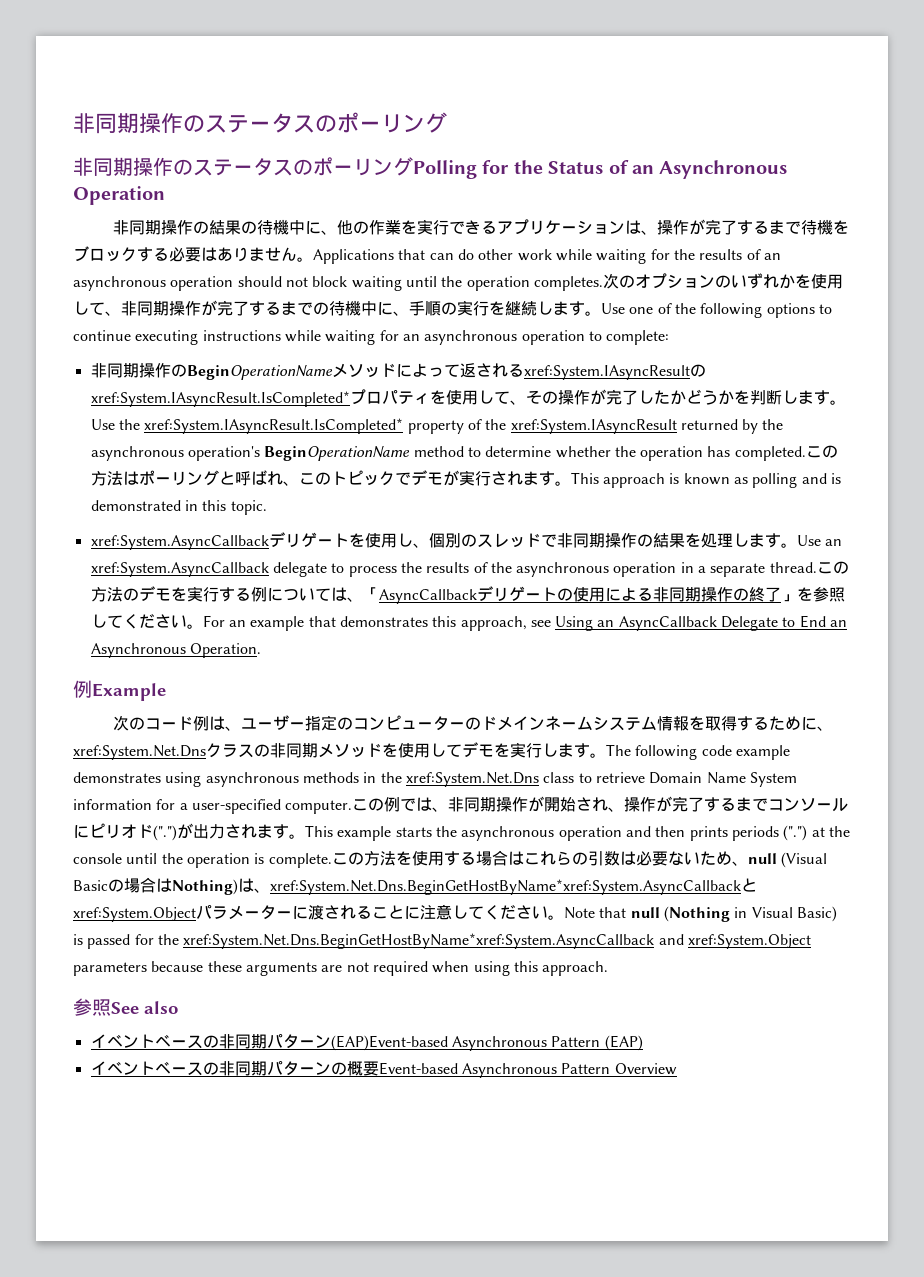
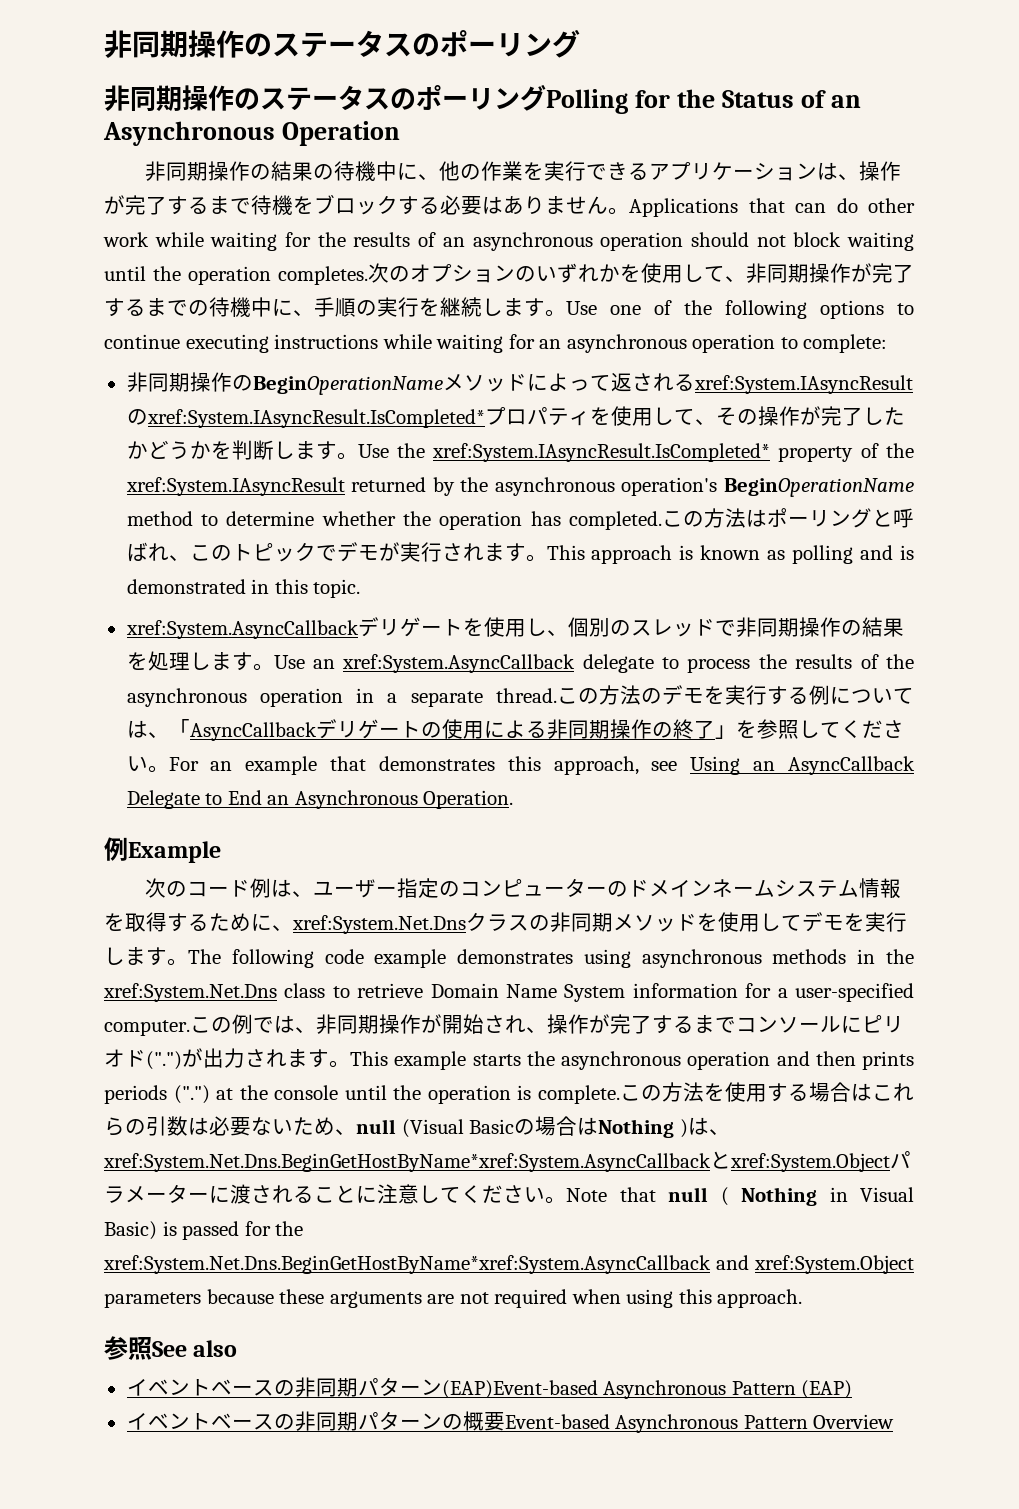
- この方法を使用する場合はこれらの引数は必要ないため、null (Visual Basicの場合はNothing)は、xref:System.Net.Dns.BeginGetHostByName*xref:System.AsyncCallbackとxref:System.Objectパラメーターに渡されることに注意してください。
+ この方法を使用する場合はこれらの引数は必要ないため、null (Visual Basicの場合はNothing )は、xref:System.Net.Dns.BeginGetHostByName*xref:System.AsyncCallbackとxref:System.Objectパラメーターに渡されることに注意してください。
- Note that null (Nothing in Visual Basic) is passed for the xref:System.Net.Dns.BeginGetHostByName*xref:System.AsyncCallback and xref:System.Object parameters because these arguments are not required when using this approach.
+ Note that null ( Nothing in Visual Basic) is passed for the xref:System.Net.Dns.BeginGetHostByName*xref:System.AsyncCallback and xref:System.Object parameters because these arguments are not required when using this approach.

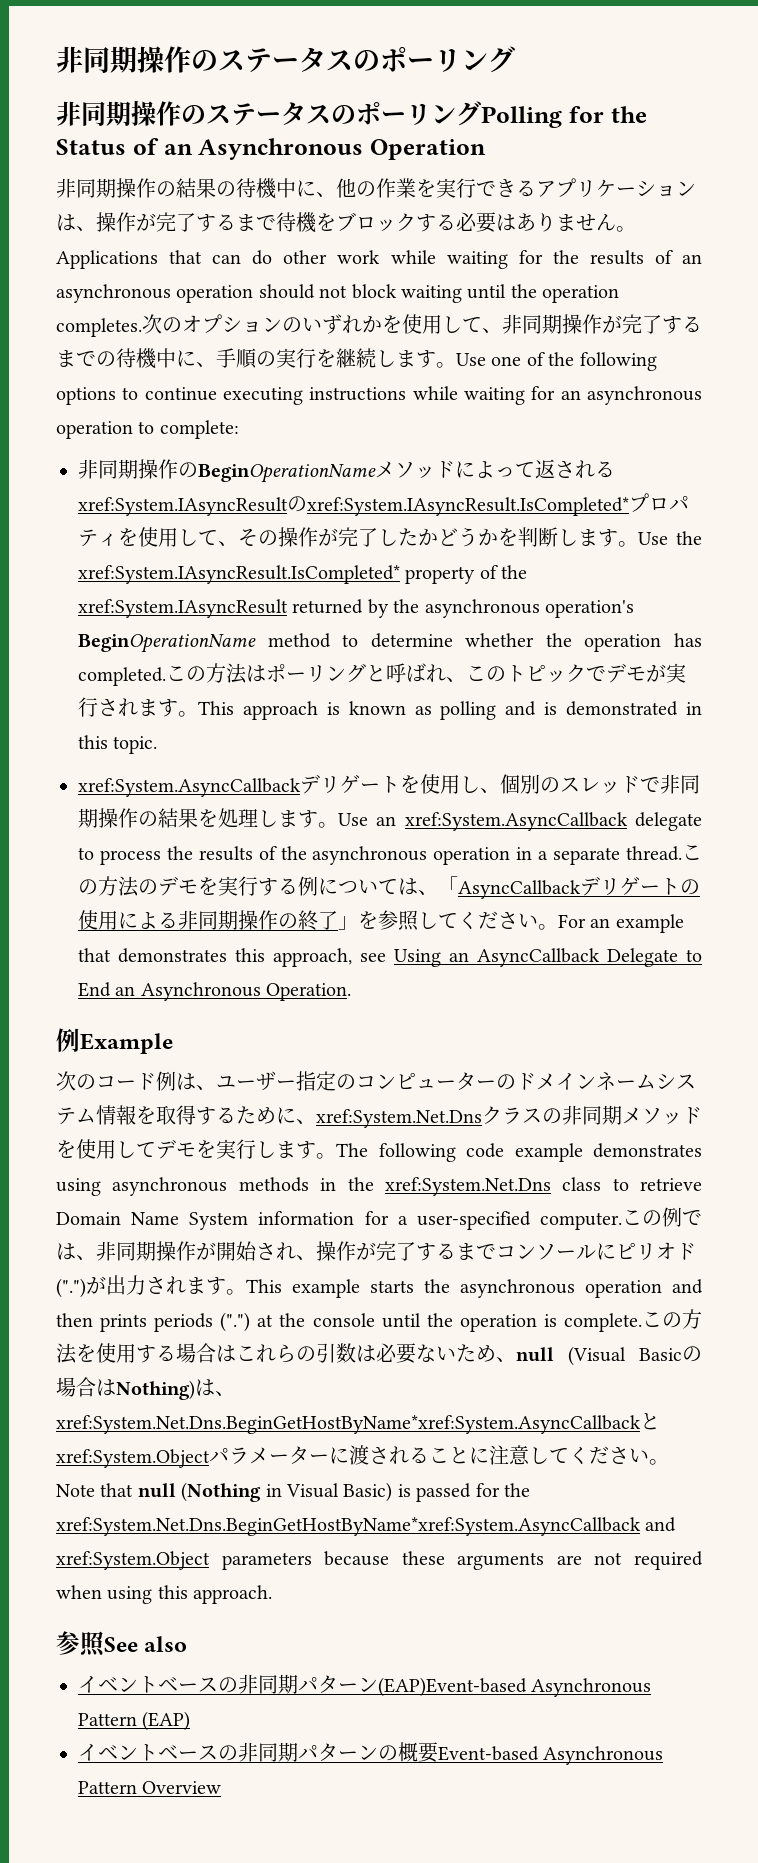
- この方法を使用する場合はこれらの引数は必要ないため、null (Visual Basicの場合はNothing )は、xref:System.Net.Dns.BeginGetHostByName*xref:System.AsyncCallbackとxref:System.Objectパラメーターに渡されることに注意してください。
+ この方法を使用する場合はこれらの引数は必要ないため、null (Visual Basicの場合はNothing)は、xref:System.Net.Dns.BeginGetHostByName*xref:System.AsyncCallbackとxref:System.Objectパラメーターに渡されることに注意してください。
- Note that null ( Nothing in Visual Basic) is passed for the xref:System.Net.Dns.BeginGetHostByName*xref:System.AsyncCallback and xref:System.Object parameters because these arguments are not required when using this approach.
+ Note that null (Nothing in Visual Basic) is passed for the xref:System.Net.Dns.BeginGetHostByName*xref:System.AsyncCallback and xref:System.Object parameters because these arguments are not required when using this approach.

